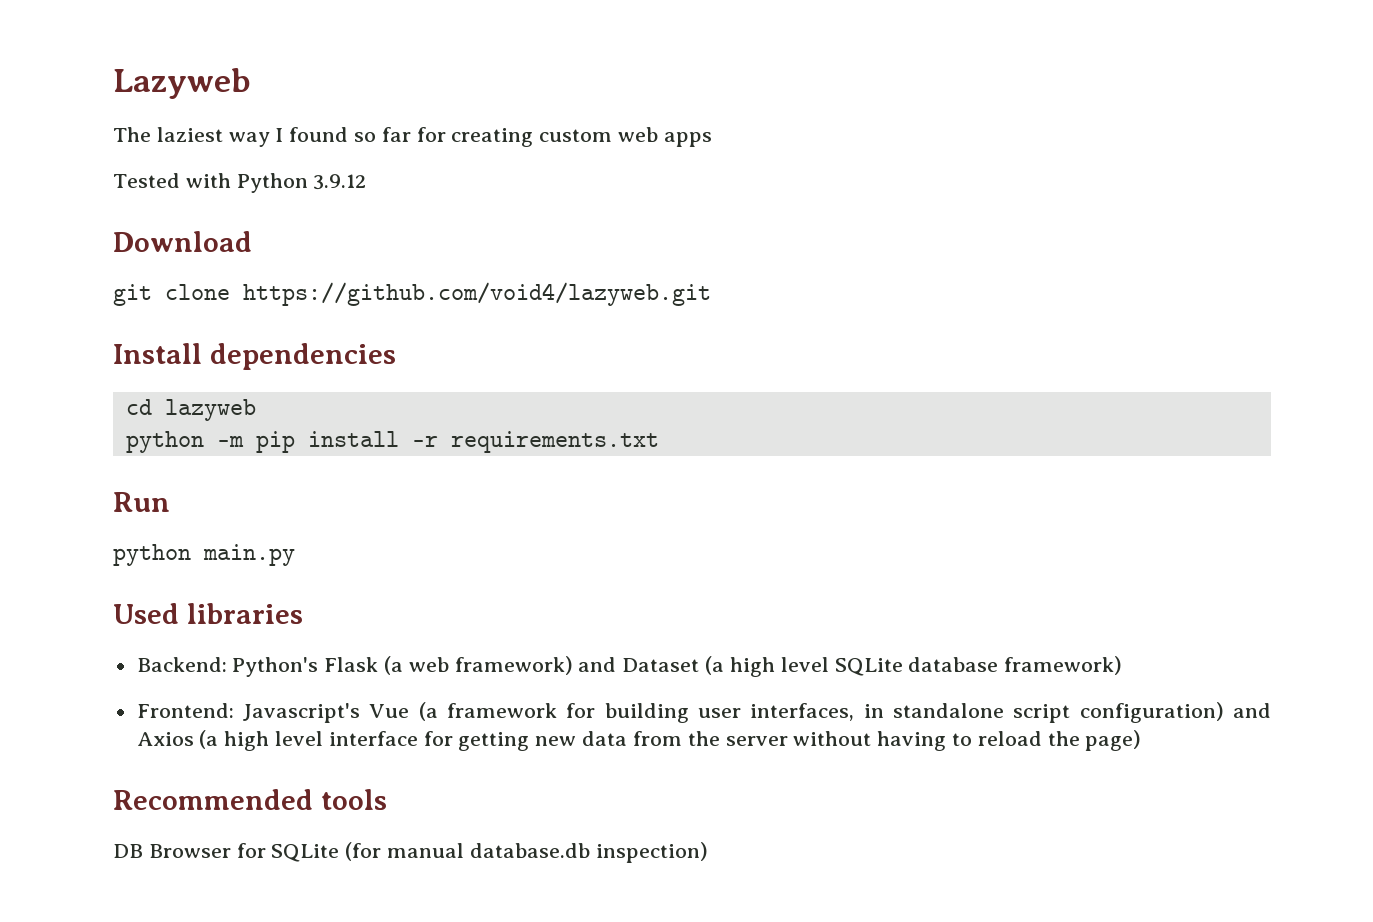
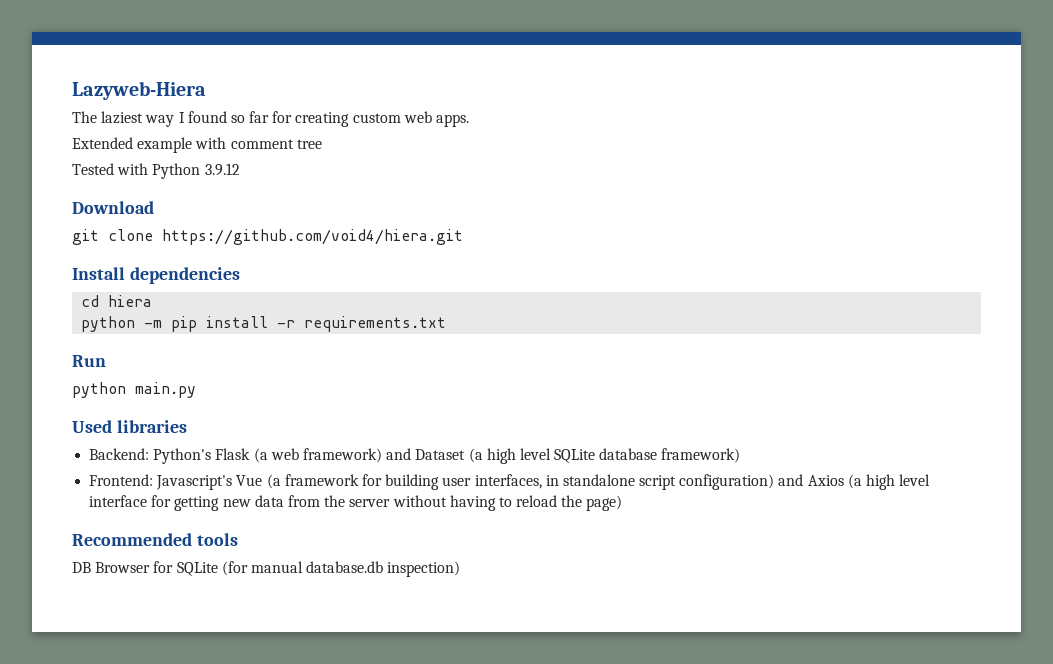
- Lazyweb
+ Lazyweb-Hiera
- The laziest way I found so far for creating custom web apps
+ The laziest way I found so far for creating custom web apps.
+ Extended example with comment tree
- git clone https://github.com/void4/lazyweb.git
+ git clone https://github.com/void4/hiera.git
- cd lazyweb
+ cd hiera

